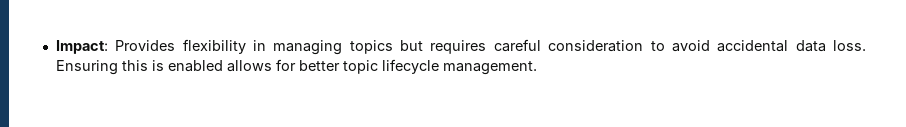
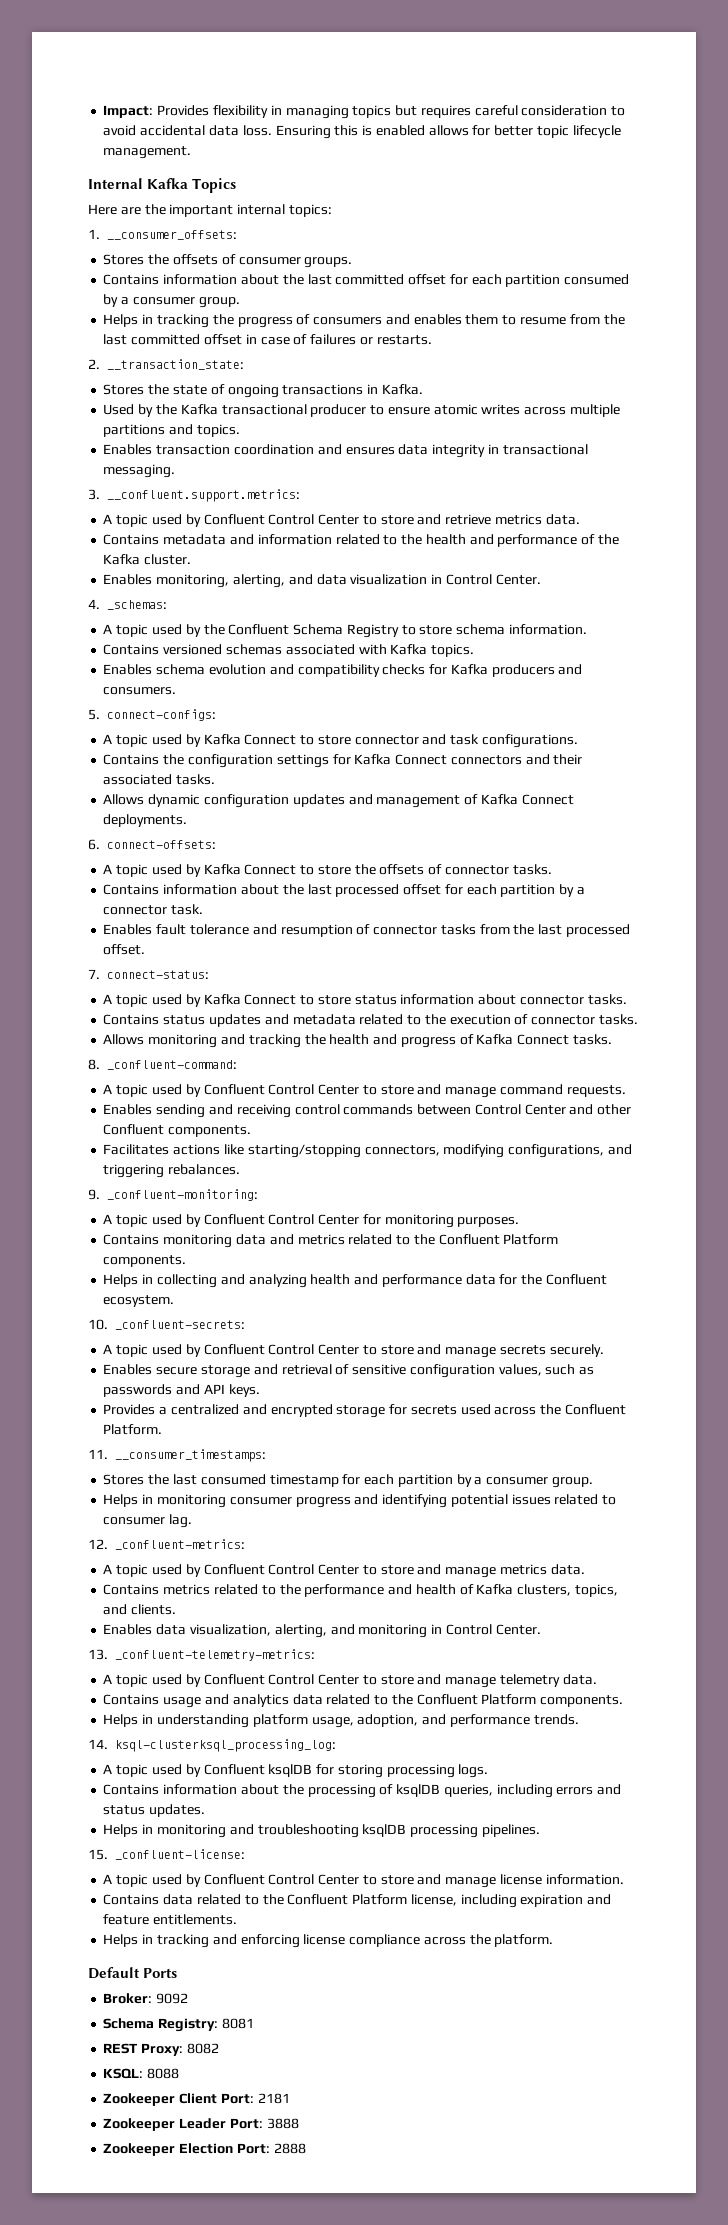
+ Internal Kafka Topics
+ Here are the important internal topics:
+ 1. __consumer_offsets:
+ Stores the offsets of consumer groups.
+ Contains information about the last committed offset for each partition consumed by a consumer group.
+ Helps in tracking the progress of consumers and enables them to resume from the last committed offset in case of failures or restarts.
+ 2. __transaction_state:
+ Stores the state of ongoing transactions in Kafka.
+ Used by the Kafka transactional producer to ensure atomic writes across multiple partitions and topics.
+ Enables transaction coordination and ensures data integrity in transactional messaging.
+ 3. __confluent.support.metrics:
+ A topic used by Confluent Control Center to store and retrieve metrics data.
+ Contains metadata and information related to the health and performance of the Kafka cluster.
+ Enables monitoring, alerting, and data visualization in Control Center.
+ 4. _schemas:
+ A topic used by the Confluent Schema Registry to store schema information.
+ Contains versioned schemas associated with Kafka topics.
+ Enables schema evolution and compatibility checks for Kafka producers and consumers.
+ 5. connect-configs:
+ A topic used by Kafka Connect to store connector and task configurations.
+ Contains the configuration settings for Kafka Connect connectors and their associated tasks.
+ Allows dynamic configuration updates and management of Kafka Connect deployments.
+ 6. connect-offsets:
+ A topic used by Kafka Connect to store the offsets of connector tasks.
+ Contains information about the last processed offset for each partition by a connector task.
+ Enables fault tolerance and resumption of connector tasks from the last processed offset.
+ 7. connect-status:
+ A topic used by Kafka Connect to store status information about connector tasks.
+ Contains status updates and metadata related to the execution of connector tasks.
+ Allows monitoring and tracking the health and progress of Kafka Connect tasks.
+ 8. _confluent-command:
+ A topic used by Confluent Control Center to store and manage command requests.
+ Enables sending and receiving control commands between Control Center and other Confluent components.
+ Facilitates actions like starting/stopping connectors, modifying configurations, and triggering rebalances.
+ 9. _confluent-monitoring:
+ A topic used by Confluent Control Center for monitoring purposes.
+ Contains monitoring data and metrics related to the Confluent Platform components.
+ Helps in collecting and analyzing health and performance data for the Confluent ecosystem.
+ 10. _confluent-secrets:
+ A topic used by Confluent Control Center to store and manage secrets securely.
+ Enables secure storage and retrieval of sensitive configuration values, such as passwords and API keys.
+ Provides a centralized and encrypted storage for secrets used across the Confluent Platform.
+ 11. __consumer_timestamps:
+ Stores the last consumed timestamp for each partition by a consumer group.
+ Helps in monitoring consumer progress and identifying potential issues related to consumer lag.
+ 12. _confluent-metrics:
+ A topic used by Confluent Control Center to store and manage metrics data.
+ Contains metrics related to the performance and health of Kafka clusters, topics, and clients.
+ Enables data visualization, alerting, and monitoring in Control Center.
+ 13. _confluent-telemetry-metrics:
+ A topic used by Confluent Control Center to store and manage telemetry data.
+ Contains usage and analytics data related to the Confluent Platform components.
+ Helps in understanding platform usage, adoption, and performance trends.
+ 14. ksql-clusterksql_processing_log:
+ A topic used by Confluent ksqlDB for storing processing logs.
+ Contains information about the processing of ksqlDB queries, including errors and status updates.
+ Helps in monitoring and troubleshooting ksqlDB processing pipelines.
+ 15. _confluent-license:
+ A topic used by Confluent Control Center to store and manage license information.
+ Contains data related to the Confluent Platform license, including expiration and feature entitlements.
+ Helps in tracking and enforcing license compliance across the platform.
+ Default Ports
+ Broker: 9092
+ Schema Registry: 8081
+ REST Proxy: 8082
+ KSQL: 8088
+ Zookeeper Client Port: 2181
+ Zookeeper Leader Port: 3888
+ Zookeeper Election Port: 2888

